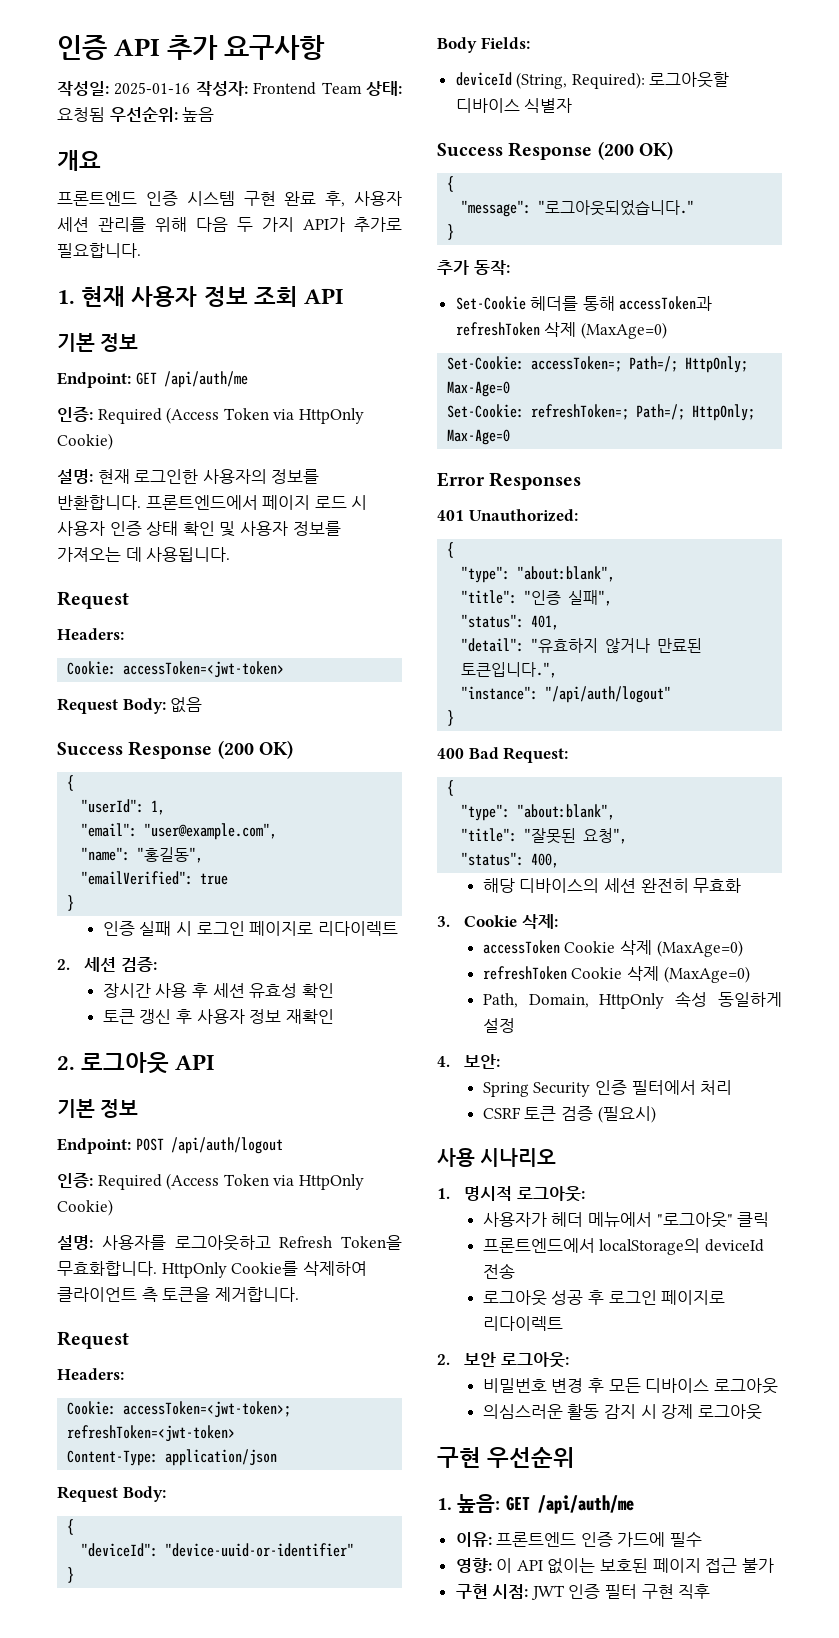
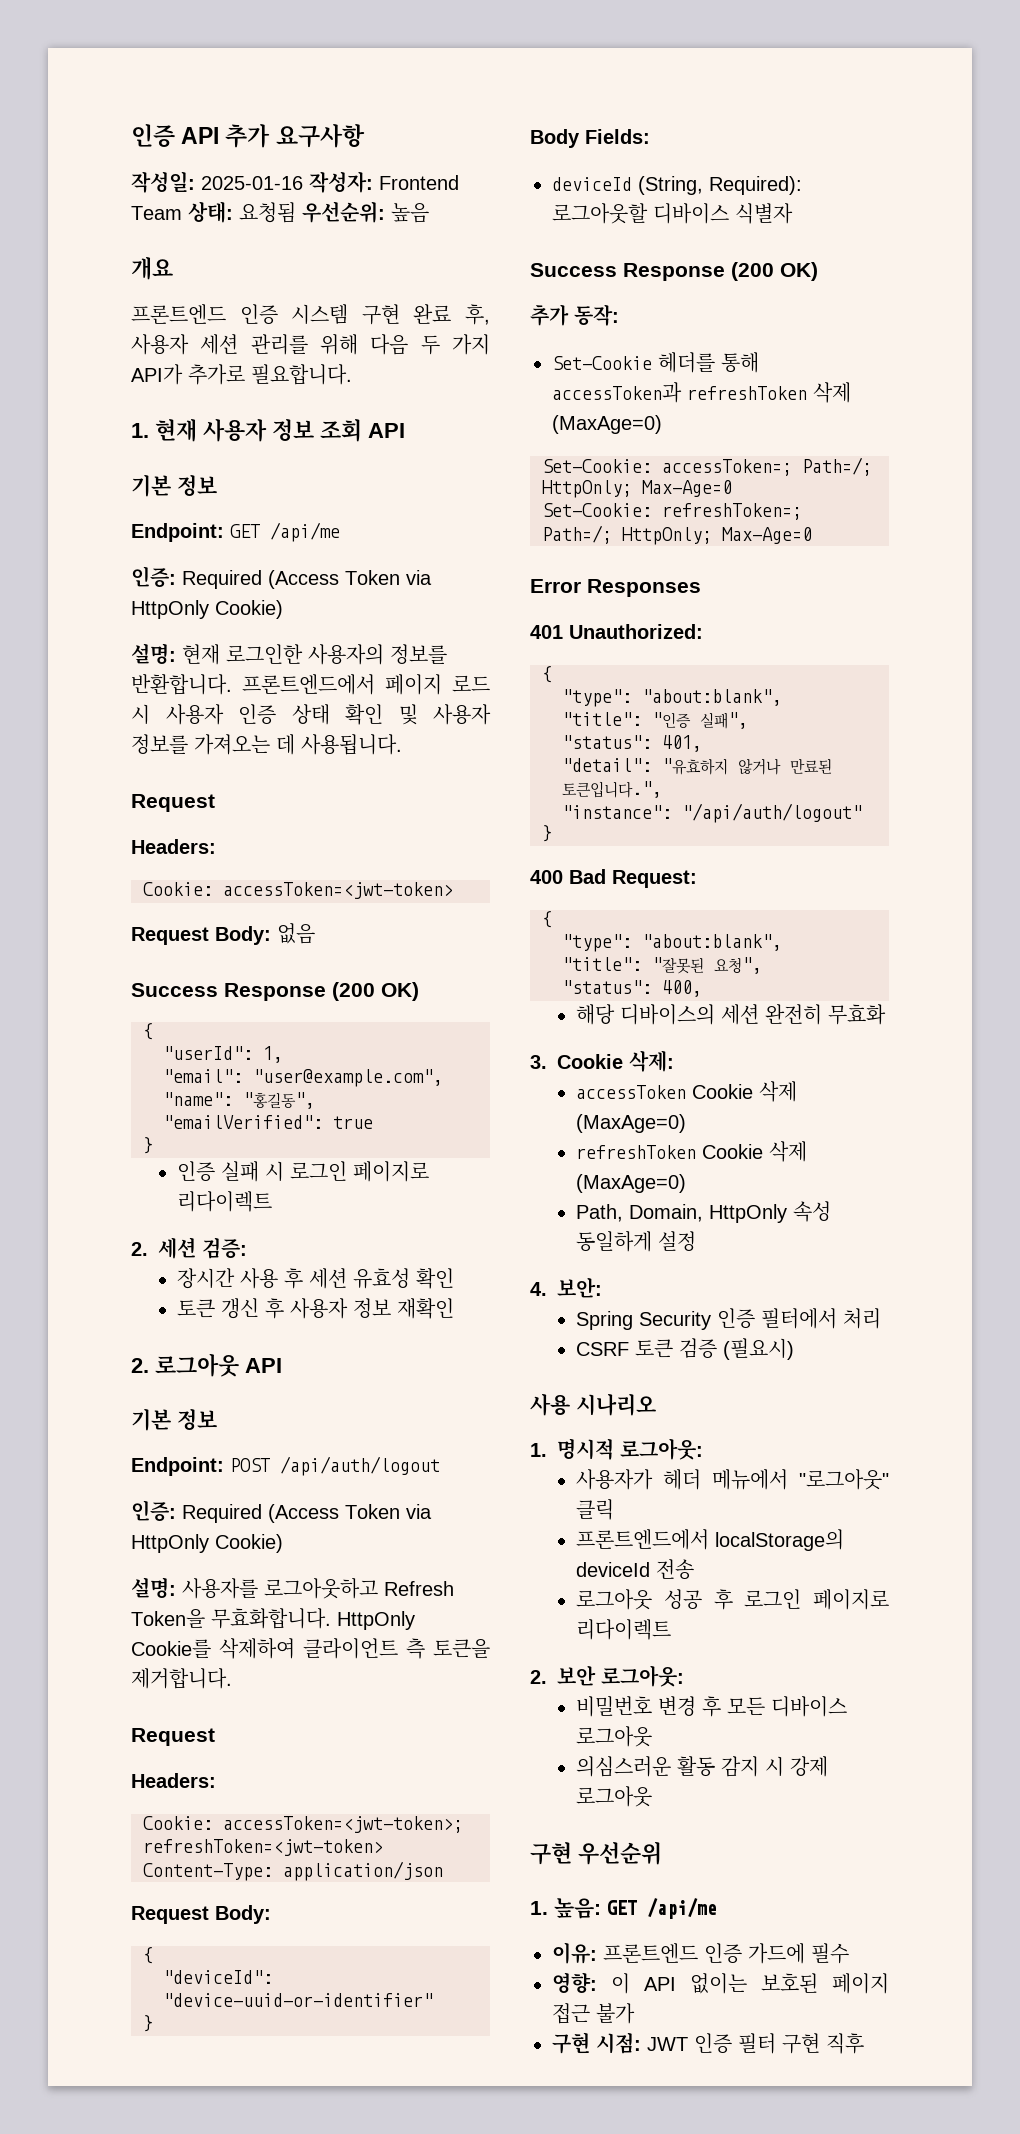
- Endpoint: GET /api/auth/me
+ Endpoint: GET /api/me
  deviceId (String, Required): 로그아웃할 디바이스 식별자
  Success Response (200 OK)
- {
- "message": "로그아웃되었습니다."
- }
- 1. 높음: GET /api/auth/me
+ 1. 높음: GET /api/me

